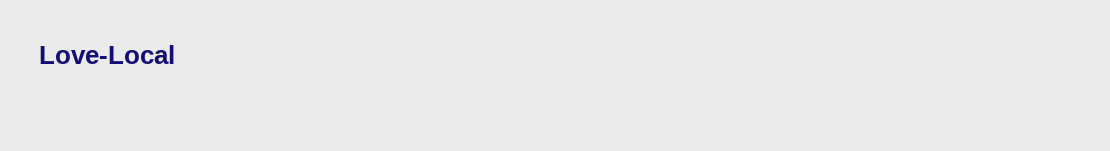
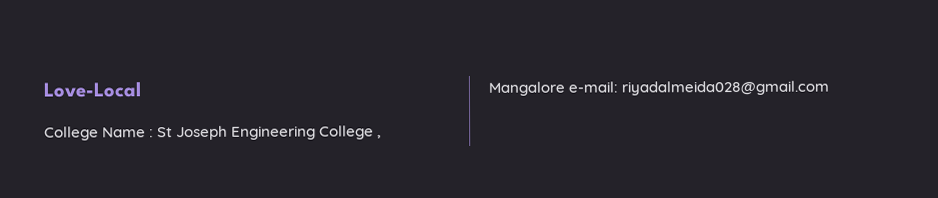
+ College Name : St Joseph Engineering College , Mangalore e-mail: riyadalmeida028@gmail.com

